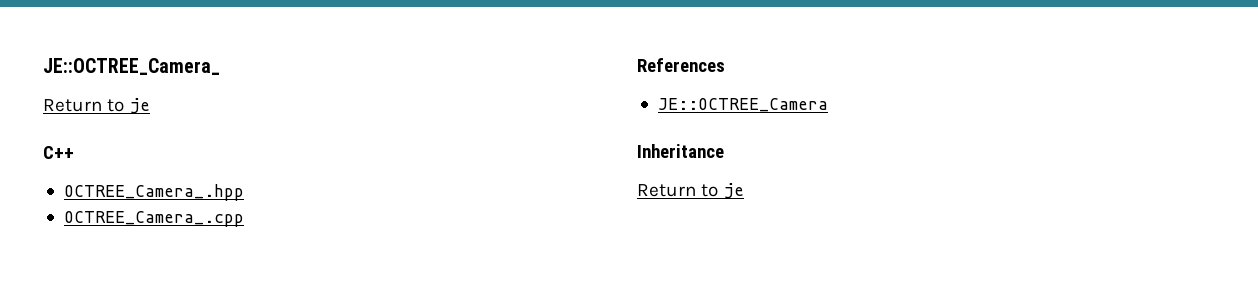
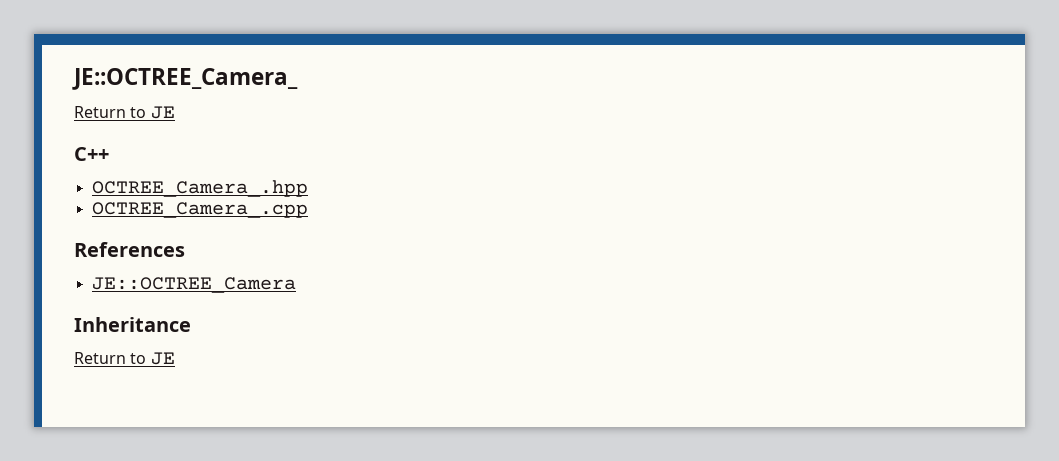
  JE::OCTREE_Camera_
- Return to je
+ Return to JE
  Inheritance
- Return to je
+ Return to JE

